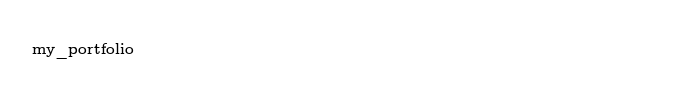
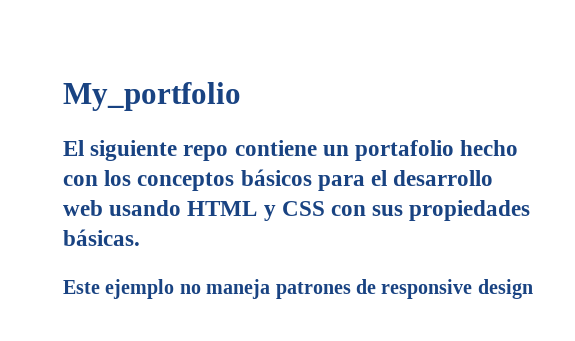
- my_portfolio
+ My_portfolio
+ El siguiente repo contiene un portafolio hecho con los conceptos básicos para el desarrollo web usando HTML y CSS con sus propiedades básicas.
+ Este ejemplo no maneja patrones de responsive design

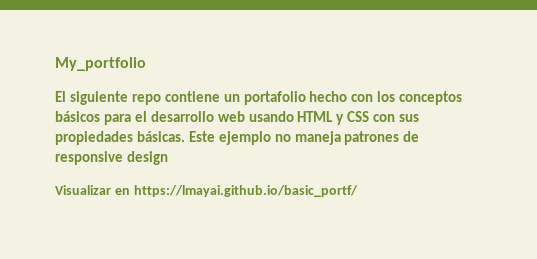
- El siguiente repo contiene un portafolio hecho con los conceptos básicos para el desarrollo web usando HTML y CSS con sus propiedades básicas.
- Este ejemplo no maneja patrones de responsive design
+ El siguiente repo contiene un portafolio hecho con los conceptos básicos para el desarrollo web usando HTML y CSS con sus propiedades básicas. Este ejemplo no maneja patrones de responsive design
+ Visualizar en https://lmayai.github.io/basic_portf/

